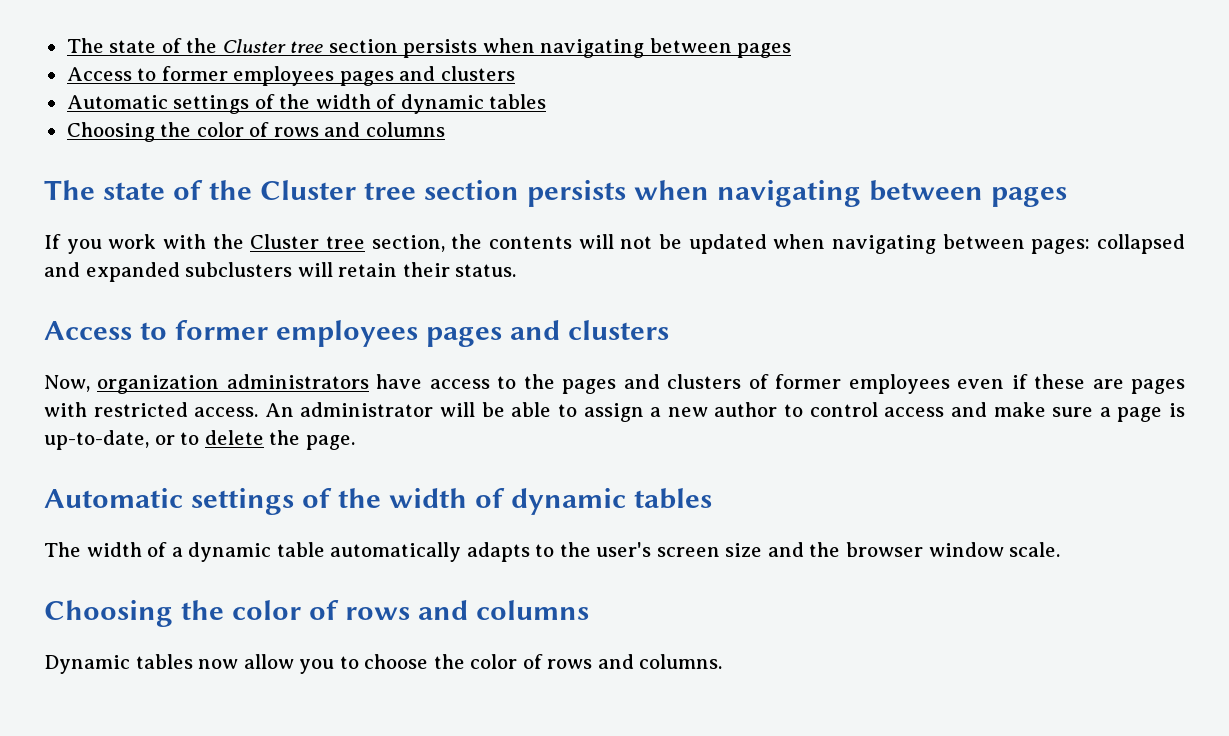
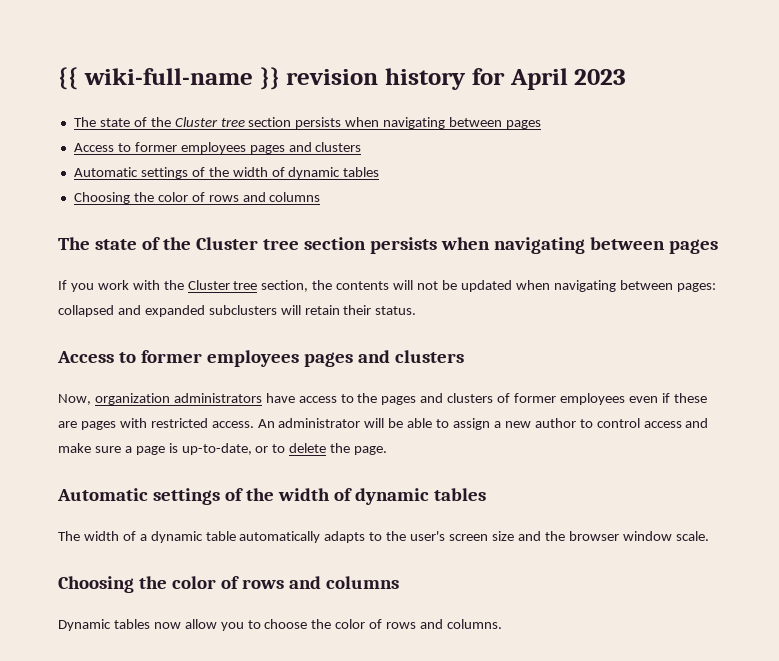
+ {{ wiki-full-name }} revision history for April 2023

